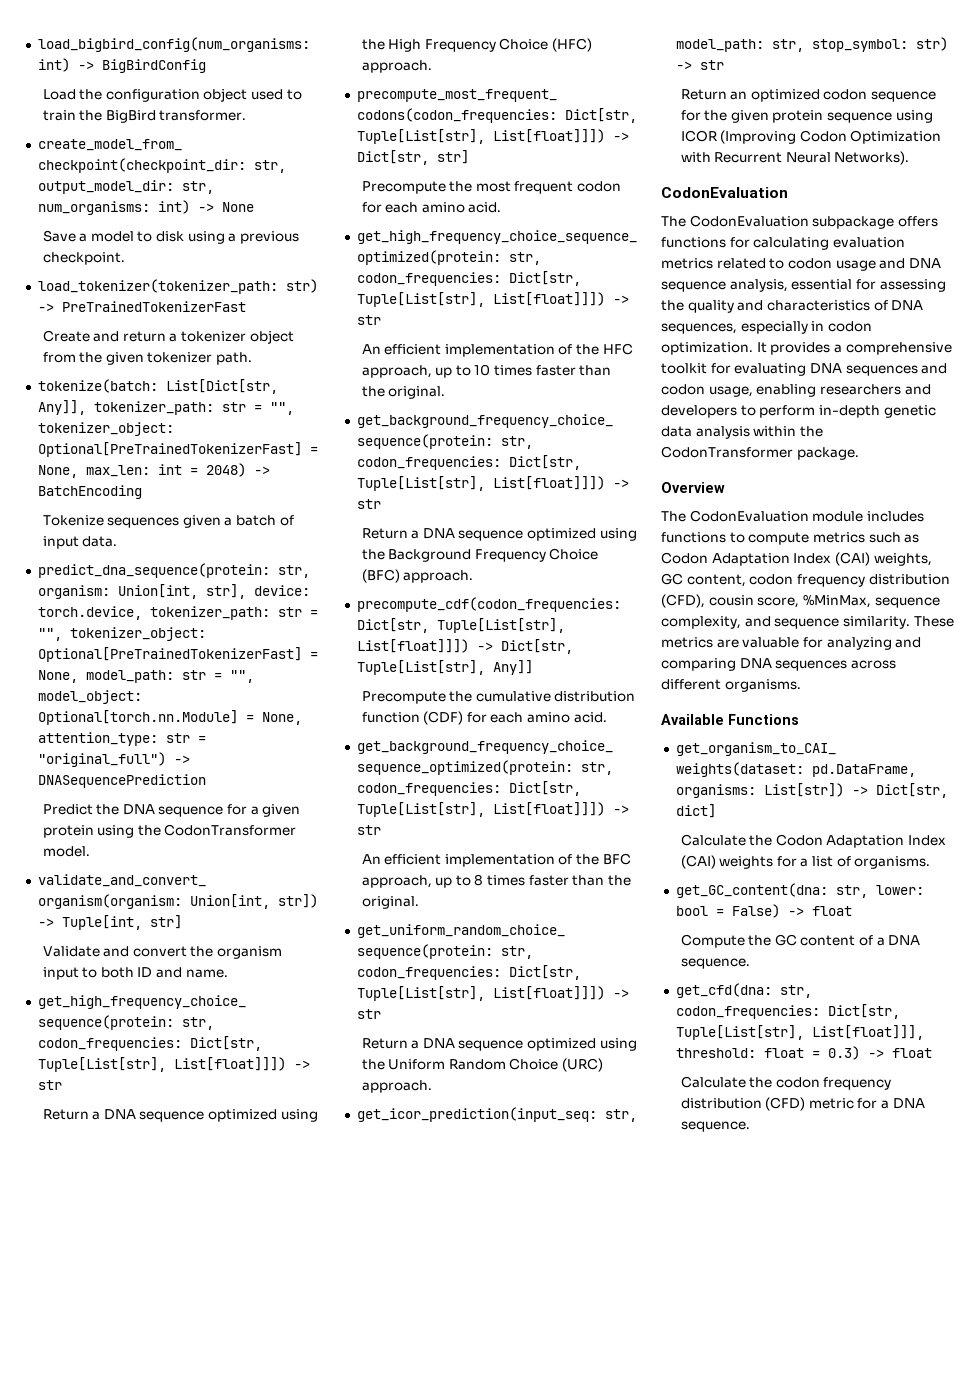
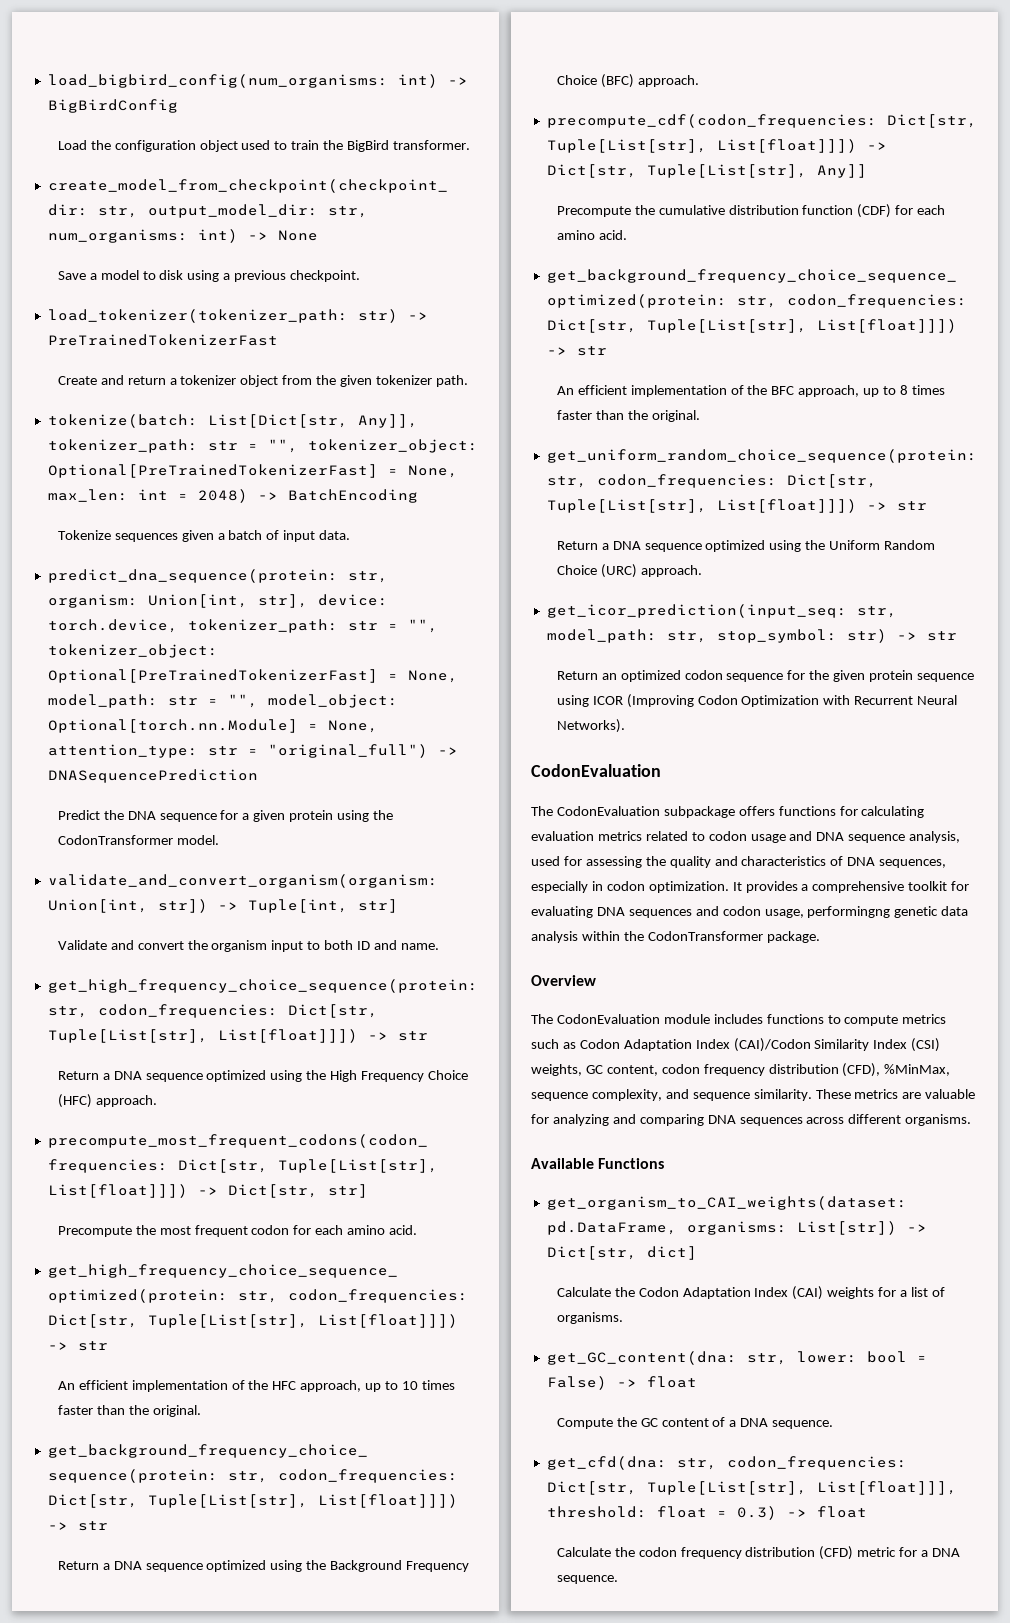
- The CodonEvaluation subpackage offers functions for calculating evaluation metrics related to codon usage and DNA sequence analysis, essential for assessing the quality and characteristics of DNA sequences, especially in codon optimization.
+ The CodonEvaluation subpackage offers functions for calculating evaluation metrics related to codon usage and DNA sequence analysis, used for assessing the quality and characteristics of DNA sequences, especially in codon optimization.
- It provides a comprehensive toolkit for evaluating DNA sequences and codon usage, enabling researchers and developers to perform in-depth genetic data analysis within the CodonTransformer package.
+ It provides a comprehensive toolkit for evaluating DNA sequences and codon usage, performingng genetic data analysis within the CodonTransformer package.
- The CodonEvaluation module includes functions to compute metrics such as Codon Adaptation Index (CAI) weights, GC content, codon frequency distribution (CFD), cousin score, %MinMax, sequence complexity, and sequence similarity.
+ The CodonEvaluation module includes functions to compute metrics such as Codon Adaptation Index (CAI)/Codon Similarity Index (CSI) weights, GC content, codon frequency distribution (CFD), %MinMax, sequence complexity, and sequence similarity.

